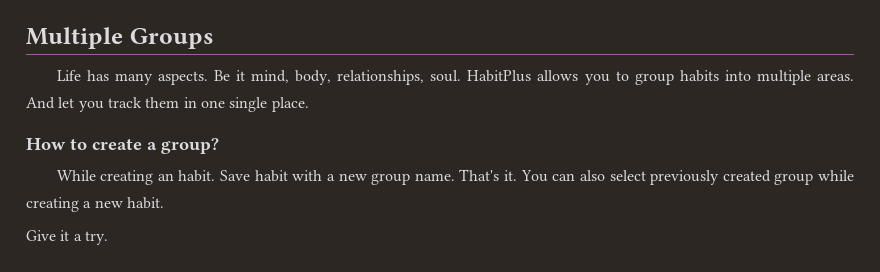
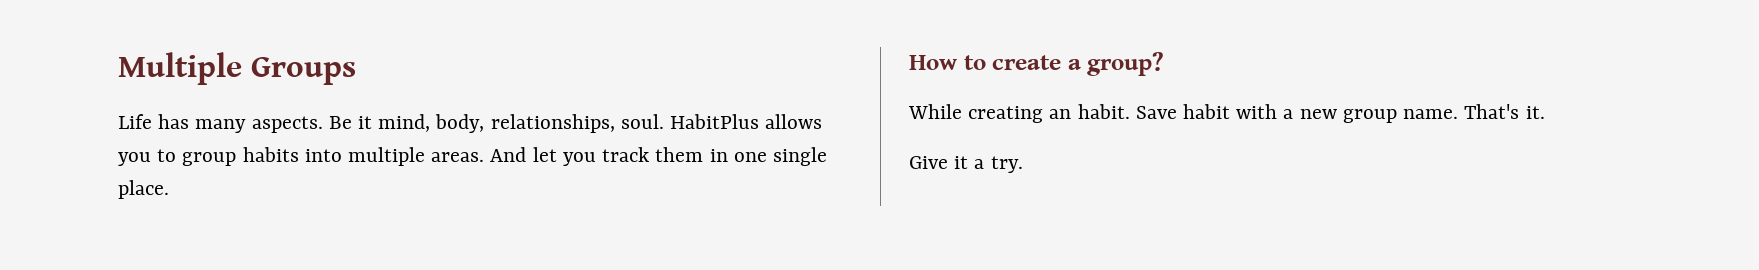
- You can also select previously created group while creating a new habit.

